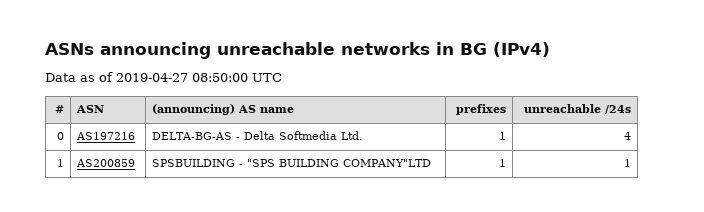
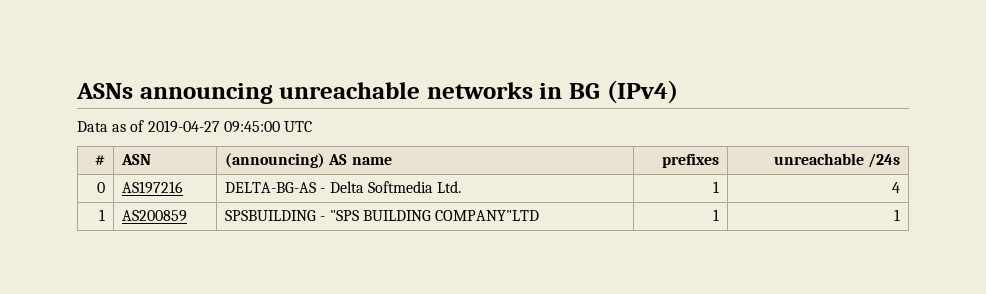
- Data as of 2019-04-27 08:50:00 UTC
+ Data as of 2019-04-27 09:45:00 UTC

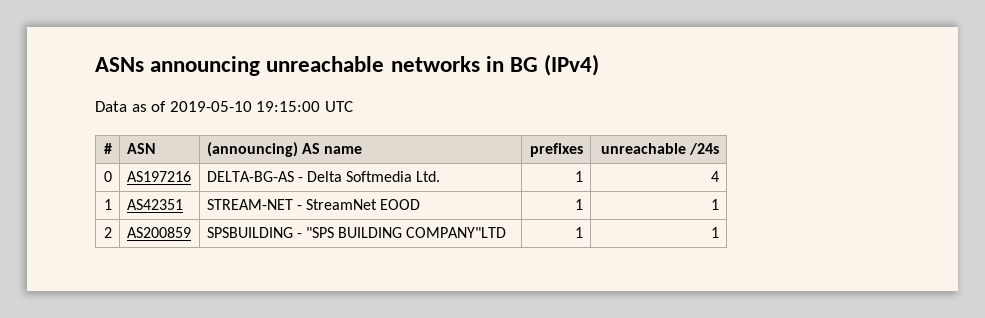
- Data as of 2019-04-27 09:45:00 UTC
+ Data as of 2019-05-10 19:15:00 UTC
- 1 | AS200859 | SPSBUILDING - "SPS BUILDING COMPANY"LTD | 1 | 1
+ 1 | AS42351 | STREAM-NET - StreamNet EOOD | 1 | 1
+ 2 | AS200859 | SPSBUILDING - "SPS BUILDING COMPANY"LTD | 1 | 1

